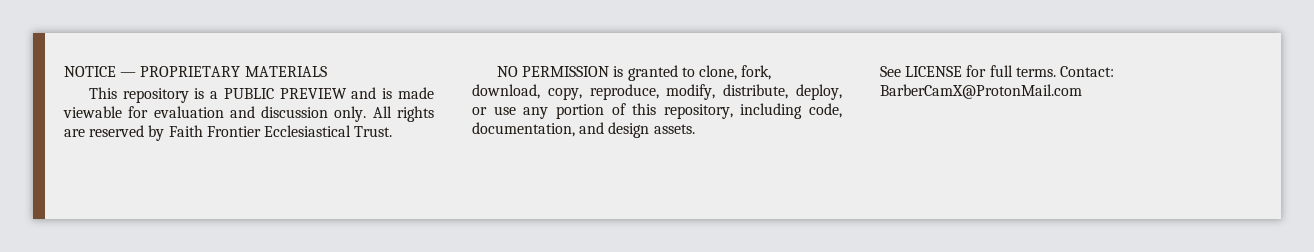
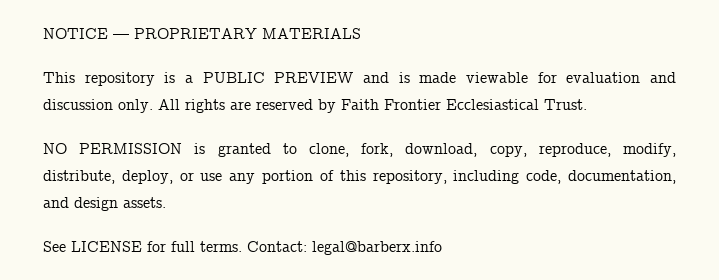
- Contact: BarberCamX@ProtonMail.com
+ Contact: legal@barberx.info

